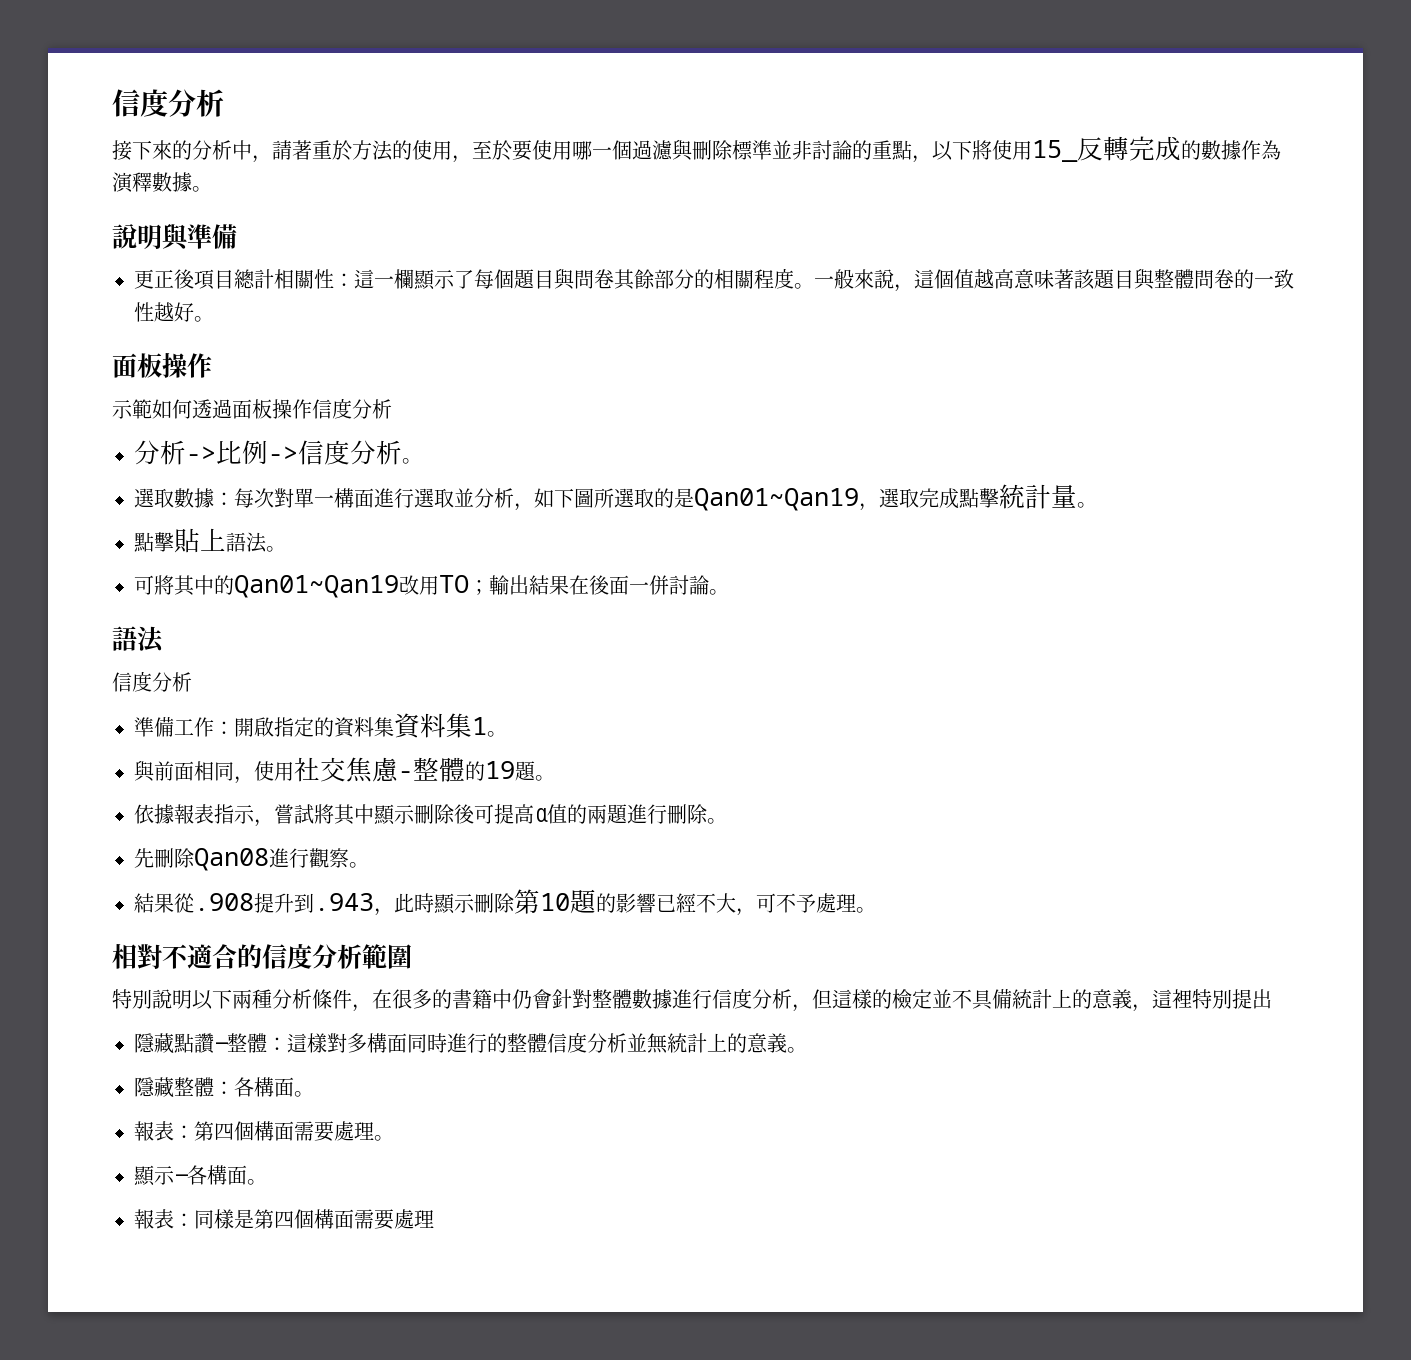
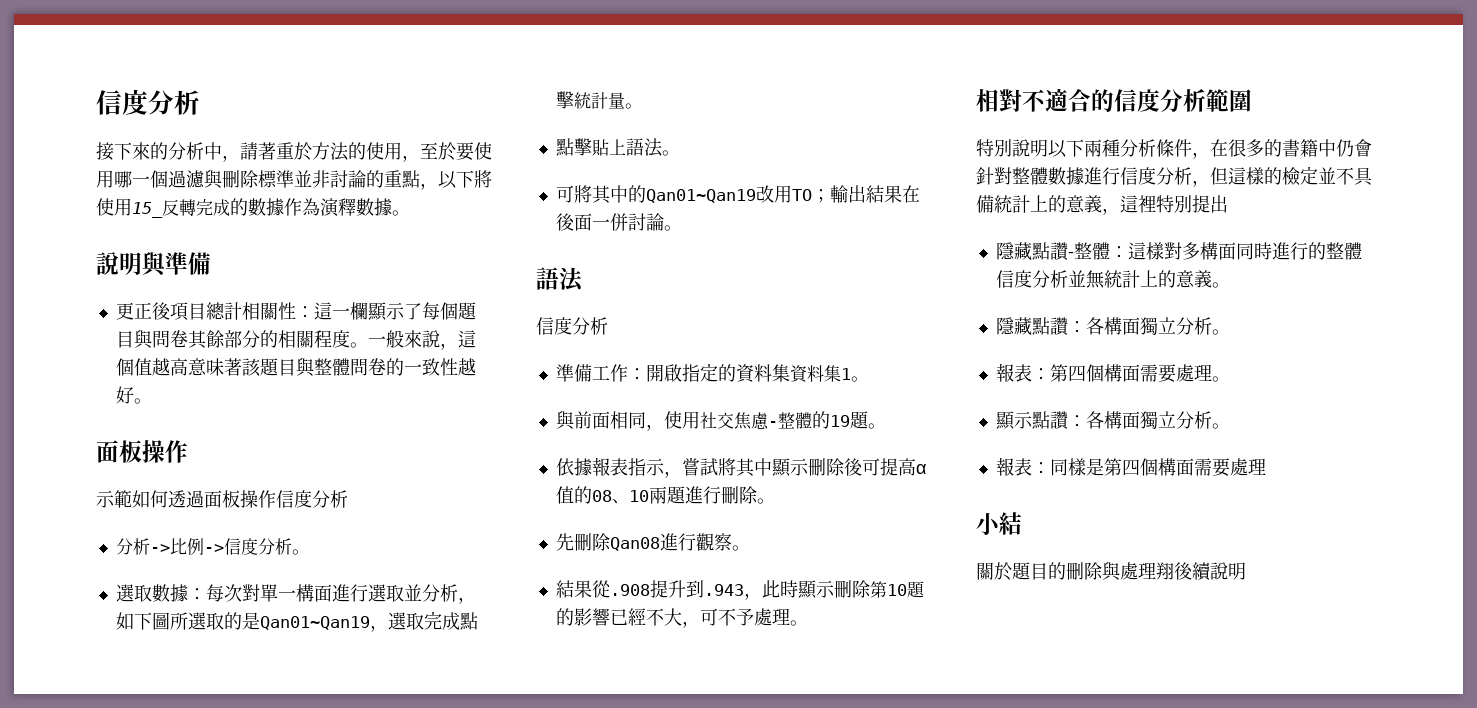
- 依據報表指示，嘗試將其中顯示刪除後可提高α值的兩題進行刪除。
+ 依據報表指示，嘗試將其中顯示刪除後可提高α值的08、10兩題進行刪除。
- 隱藏整體：各構面。
+ 隱藏點讚：各構面獨立分析。
- 顯示-各構面。
+ 顯示點讚：各構面獨立分析。
+ 小結
+ 關於題目的刪除與處理翔後續說明

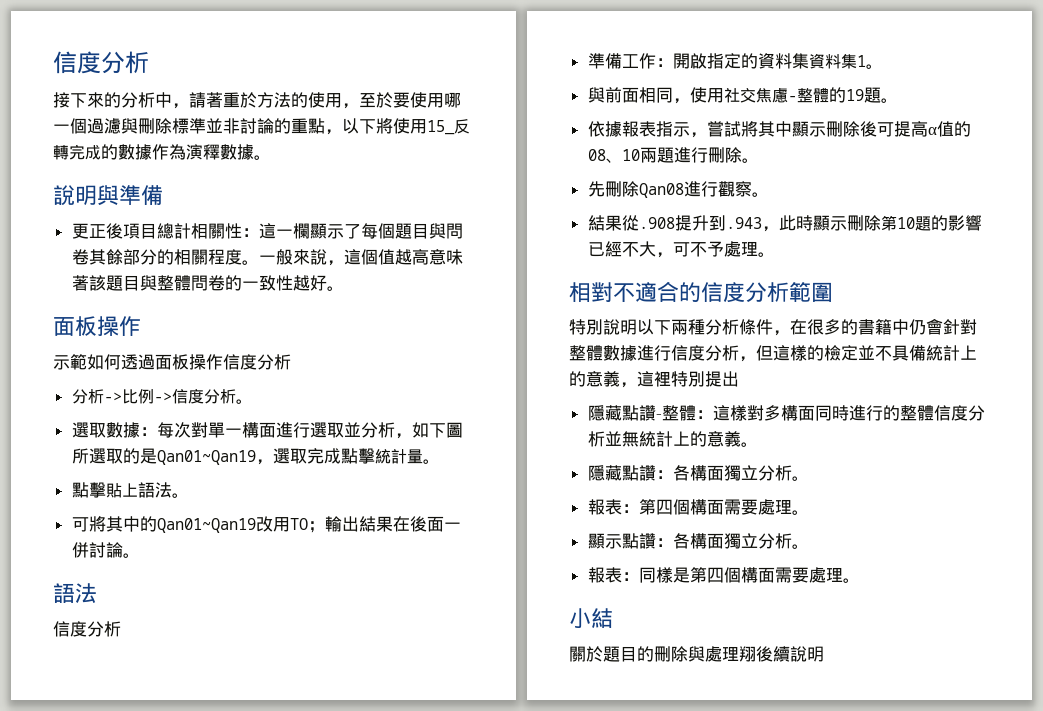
- 報表：同樣是第四個構面需要處理
+ 報表：同樣是第四個構面需要處理。

